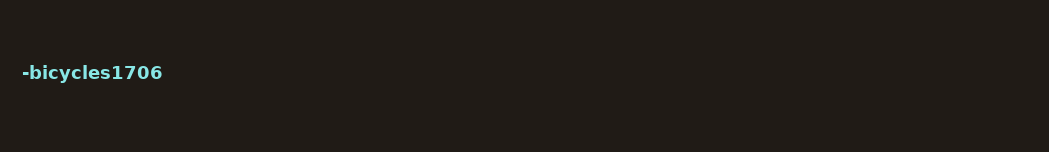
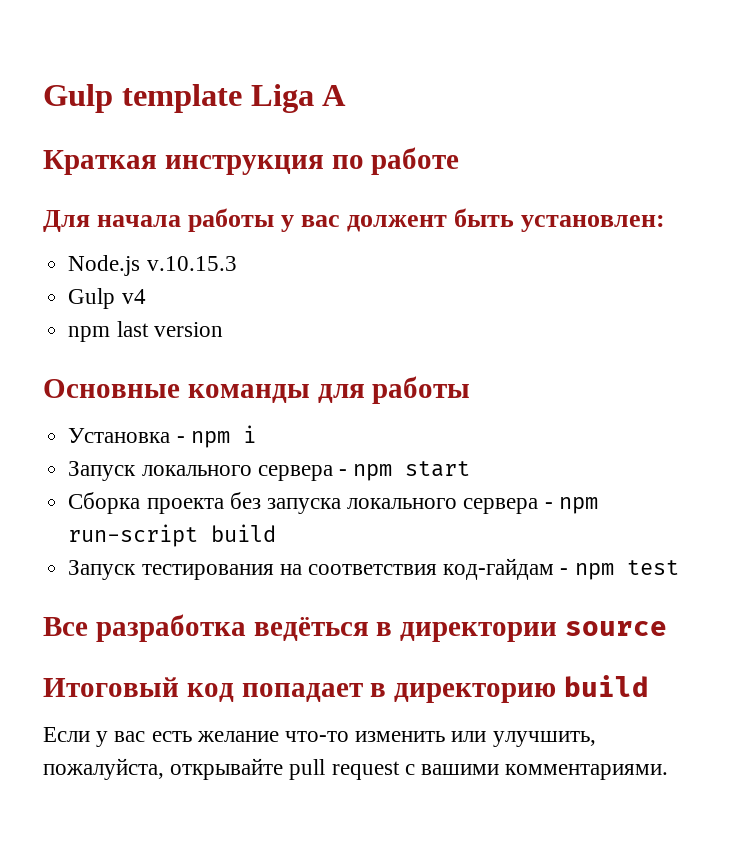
- -bicycles1706
+ Gulp template Liga A
+ Краткая инструкция по работе
+ Для начала работы у вас должент быть установлен:
+ Node.js v.10.15.3
+ Gulp v4
+ npm last version
+ Основные команды для работы
+ Установка - npm i
+ Запуск локального сервера - npm start
+ Сборка проекта без запуска локального сервера - npm run-script build
+ Запуск тестирования на соответствия код-гайдам - npm test
+ Все разработка ведёться в директории source
+ Итоговый код попадает в директорию build
+ Если у вас есть желание что-то изменить или улучшить, пожалуйста, открывайте pull request с вашими комментариями.

